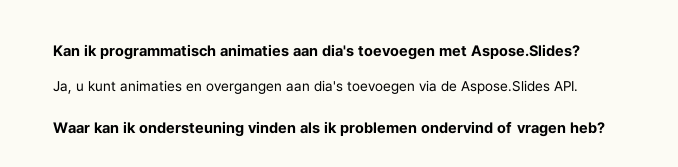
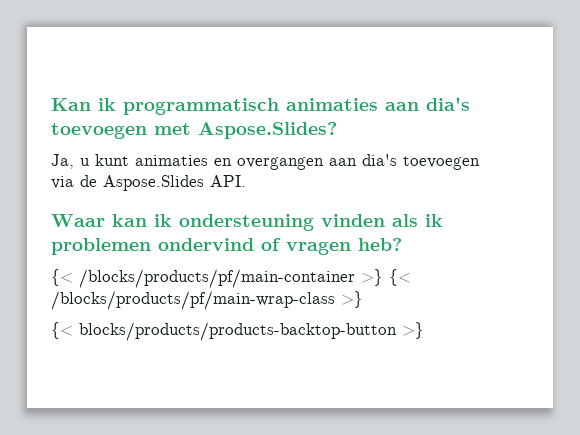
+ {< /blocks/products/pf/main-container >} {< /blocks/products/pf/main-wrap-class >}
+ {< blocks/products/products-backtop-button >}

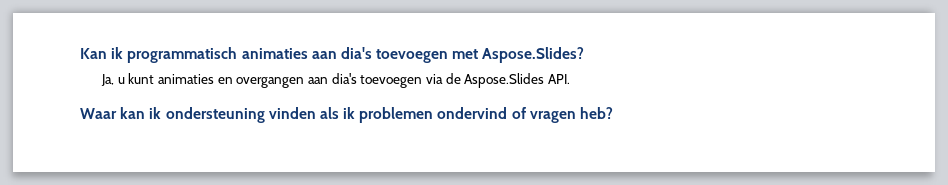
- {< /blocks/products/pf/main-container >} {< /blocks/products/pf/main-wrap-class >}
- {< blocks/products/products-backtop-button >}

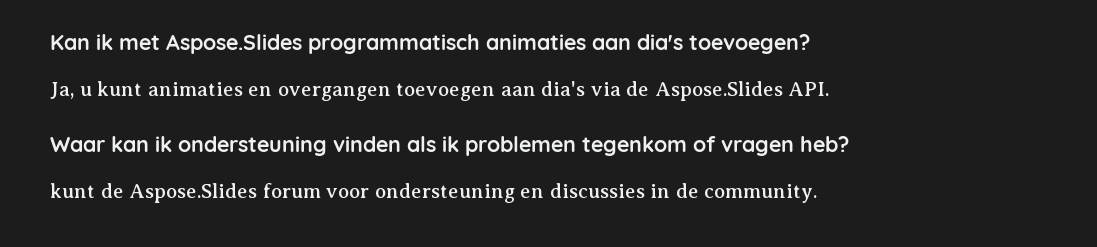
- Kan ik programmatisch animaties aan dia's toevoegen met Aspose.Slides?
+ Kan ik met Aspose.Slides programmatisch animaties aan dia's toevoegen?
- Ja, u kunt animaties en overgangen aan dia's toevoegen via de Aspose.Slides API.
+ Ja, u kunt animaties en overgangen toevoegen aan dia's via de Aspose.Slides API.
- Waar kan ik ondersteuning vinden als ik problemen ondervind of vragen heb?
+ Waar kan ik ondersteuning vinden als ik problemen tegenkom of vragen heb?
+ kunt de Aspose.Slides forum voor ondersteuning en discussies in de community.

